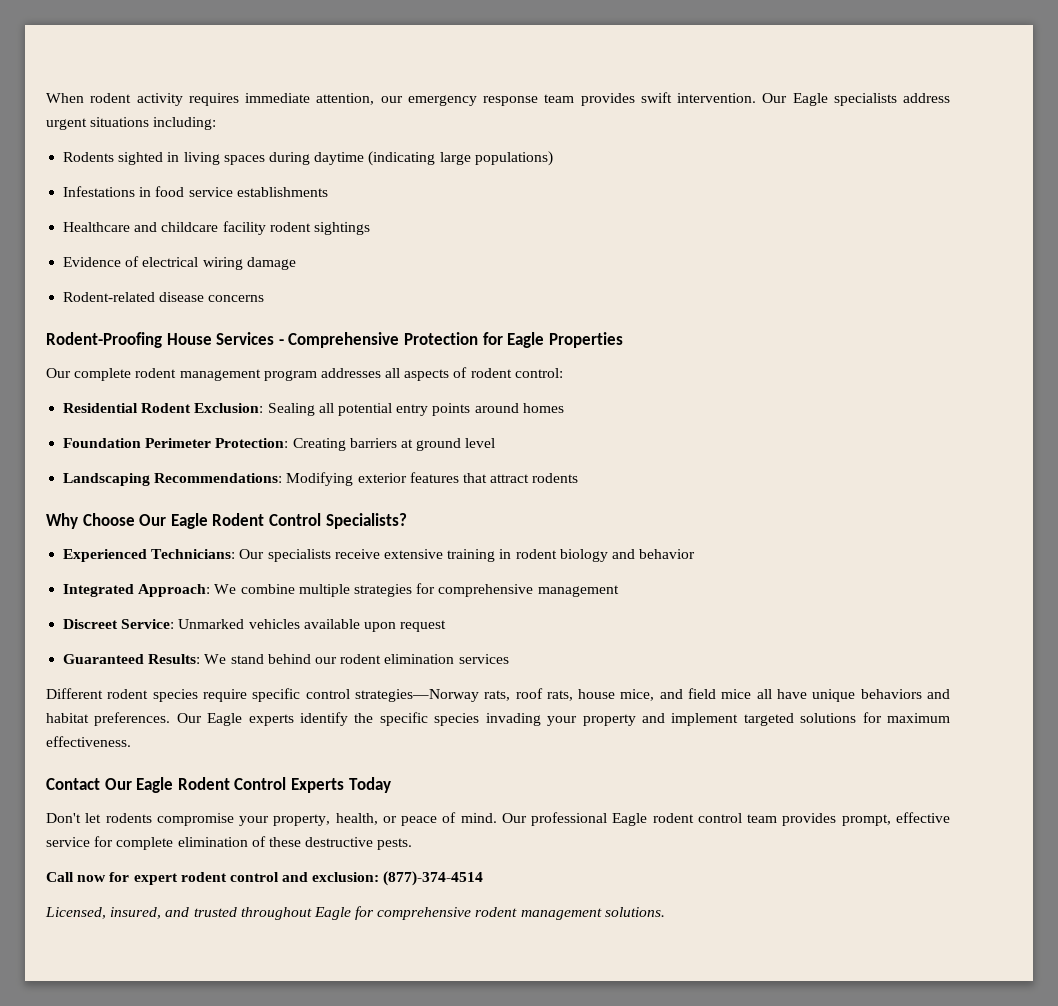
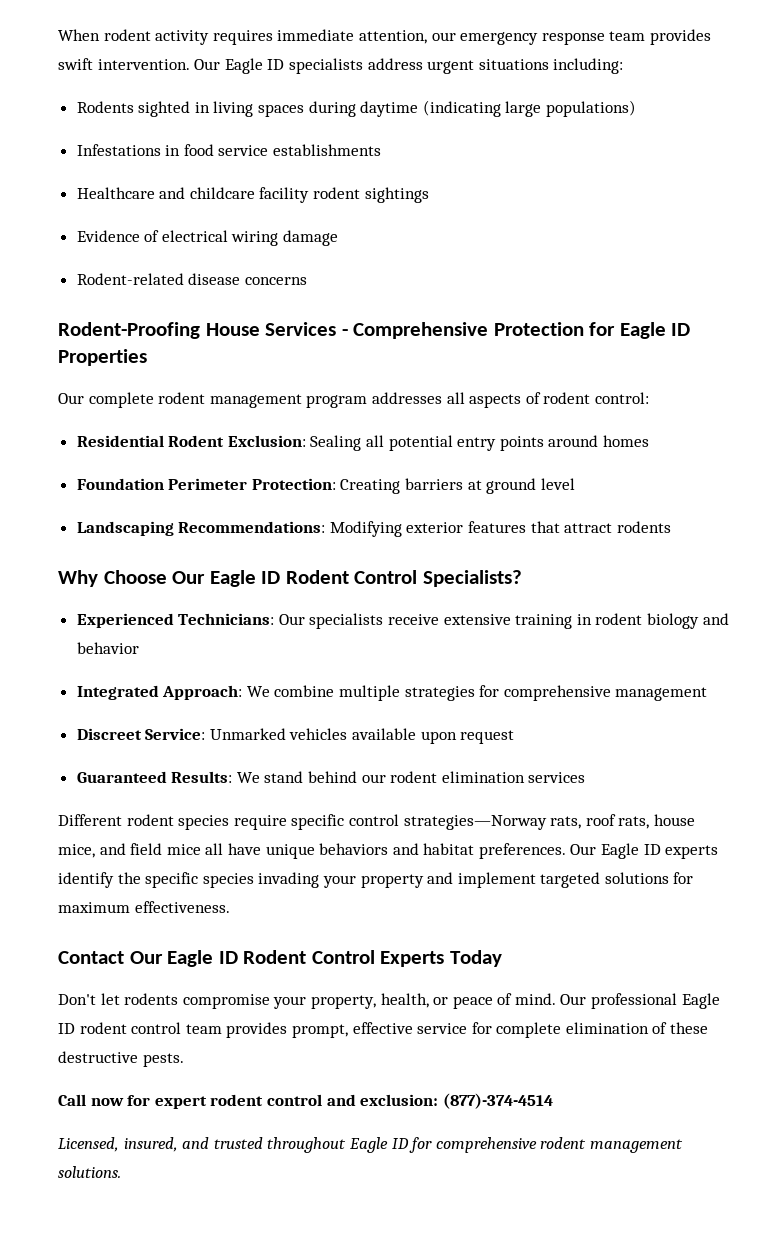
- Our Eagle specialists address urgent situations including:
+ Our Eagle ID specialists address urgent situations including:
- Rodent-Proofing House Services - Comprehensive Protection for Eagle Properties
+ Rodent-Proofing House Services - Comprehensive Protection for Eagle ID Properties
- Why Choose Our Eagle Rodent Control Specialists?
+ Why Choose Our Eagle ID Rodent Control Specialists?
- Our Eagle experts identify the specific species invading your property and implement targeted solutions for maximum effectiveness.
+ Our Eagle ID experts identify the specific species invading your property and implement targeted solutions for maximum effectiveness.
- Contact Our Eagle Rodent Control Experts Today
+ Contact Our Eagle ID Rodent Control Experts Today
- Our professional Eagle rodent control team provides prompt, effective service for complete elimination of these destructive pests.
+ Our professional Eagle ID rodent control team provides prompt, effective service for complete elimination of these destructive pests.
- Licensed, insured, and trusted throughout Eagle for comprehensive rodent management solutions.
+ Licensed, insured, and trusted throughout Eagle ID for comprehensive rodent management solutions.

